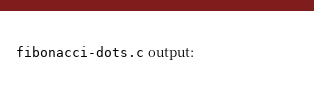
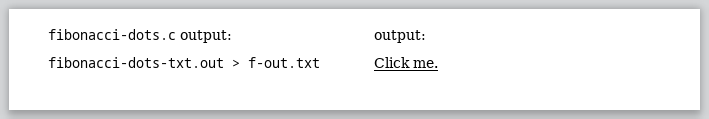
+ fibonacci-dots-txt.out > f-out.txt output:
+ Click me.

